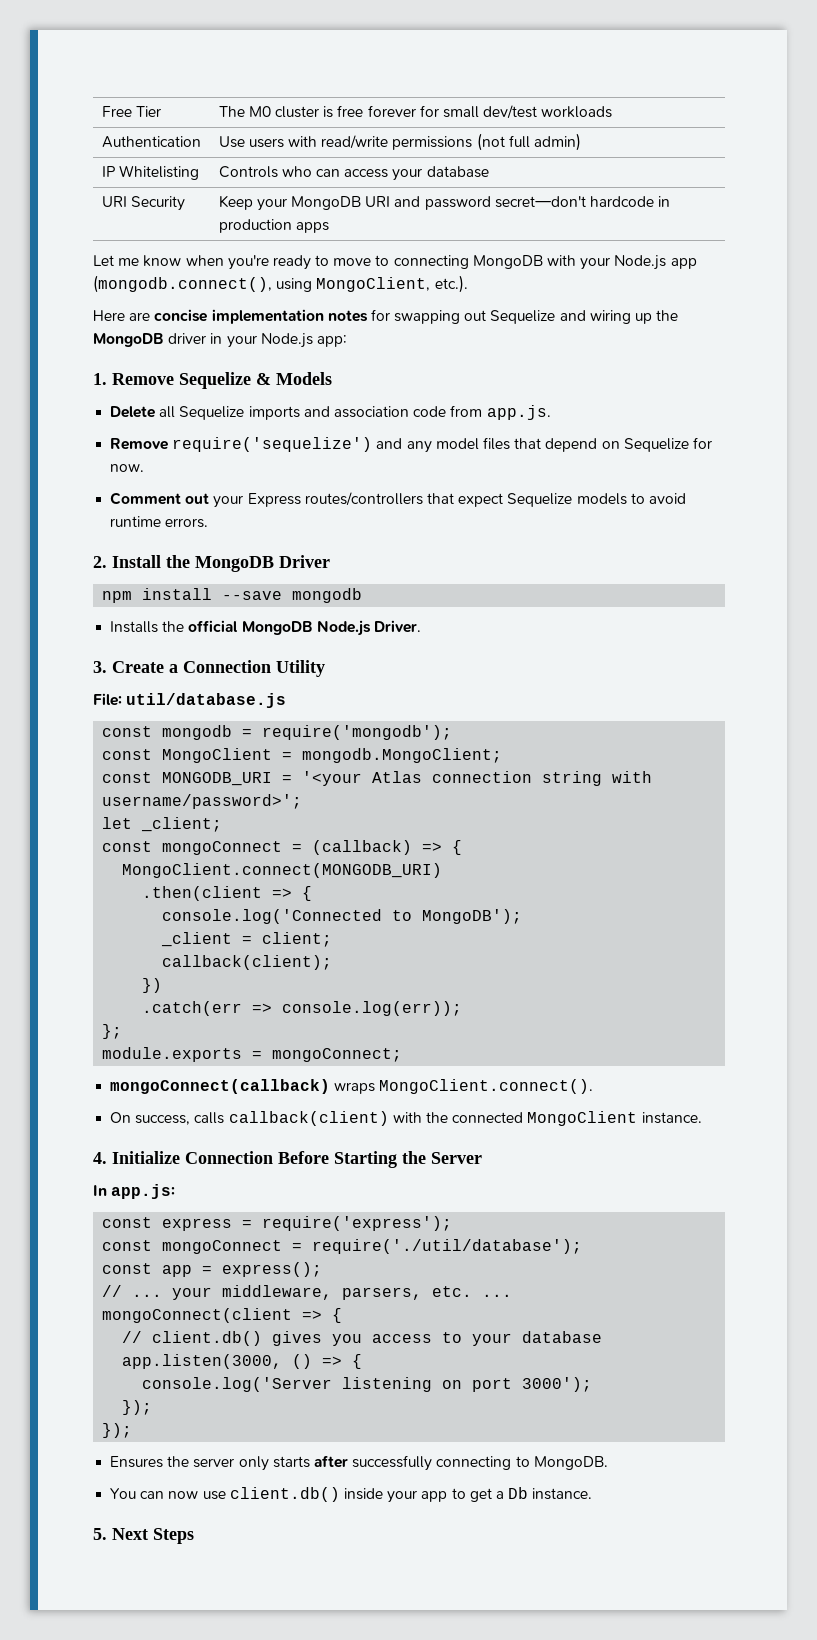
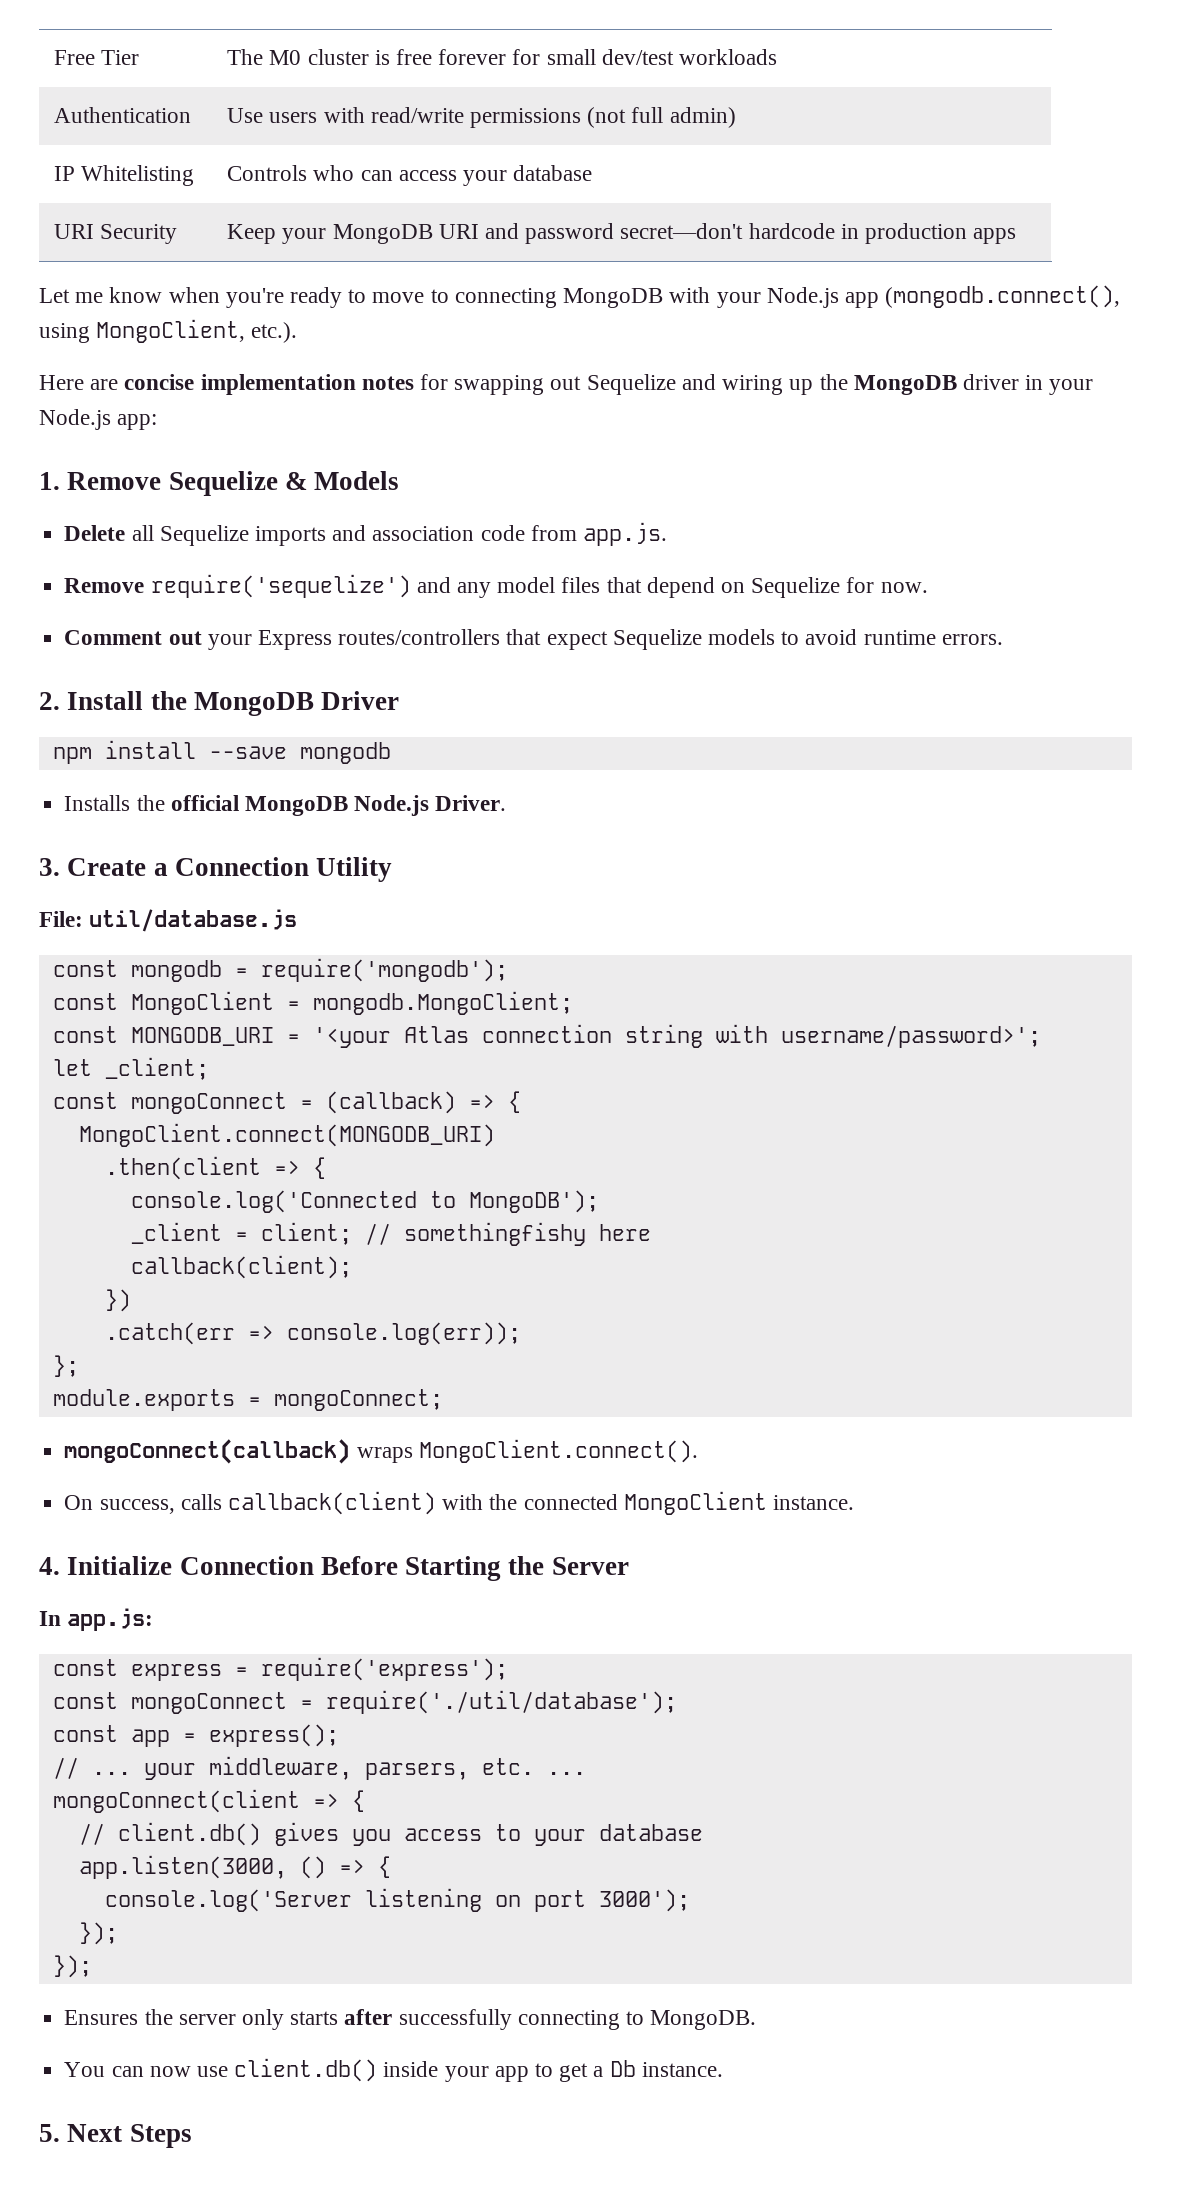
- _client = client;
+ _client = client; // somethingfishy here

